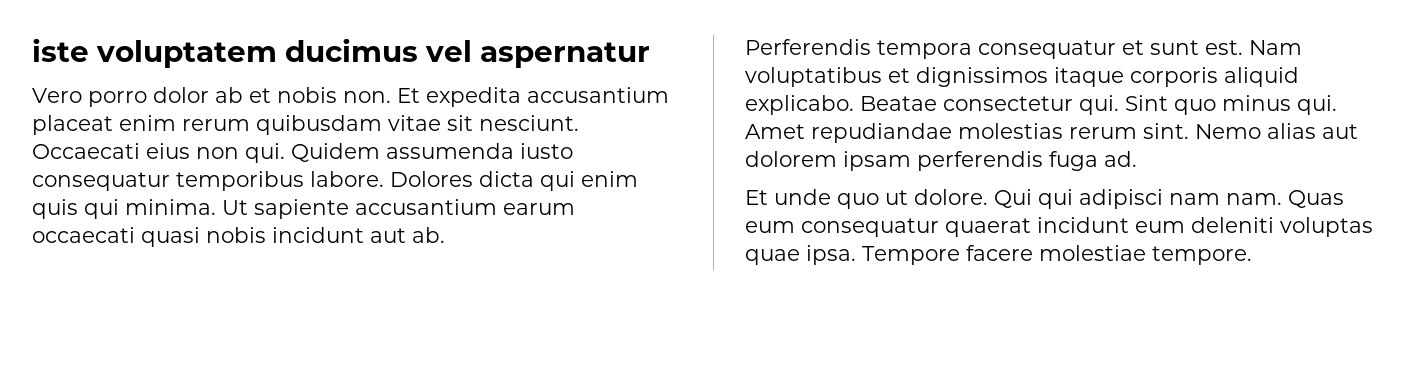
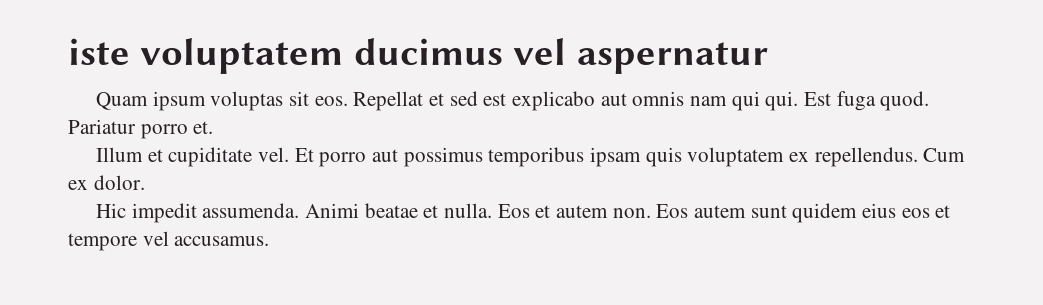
- Vero porro dolor ab et nobis non. Et expedita accusantium placeat enim rerum quibusdam vitae sit nesciunt. Occaecati eius non qui. Quidem assumenda iusto consequatur temporibus labore. Dolores dicta qui enim quis qui minima. Ut sapiente accusantium earum occaecati quasi nobis incidunt aut ab.
- Perferendis tempora consequatur et sunt est. Nam voluptatibus et dignissimos itaque corporis aliquid explicabo. Beatae consectetur qui. Sint quo minus qui. Amet repudiandae molestias rerum sint. Nemo alias aut dolorem ipsam perferendis fuga ad.
- Et unde quo ut dolore. Qui qui adipisci nam nam. Quas eum consequatur quaerat incidunt eum deleniti voluptas quae ipsa. Tempore facere molestiae tempore.
+ Quam ipsum voluptas sit eos. Repellat et sed est explicabo aut omnis nam qui qui. Est fuga quod. Pariatur porro et.
+ Illum et cupiditate vel. Et porro aut possimus temporibus ipsam quis voluptatem ex repellendus. Cum ex dolor.
+ Hic impedit assumenda. Animi beatae et nulla. Eos et autem non. Eos autem sunt quidem eius eos et tempore vel accusamus.

